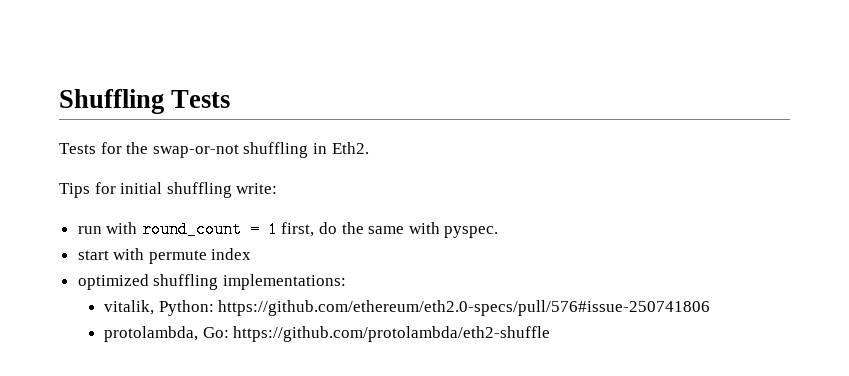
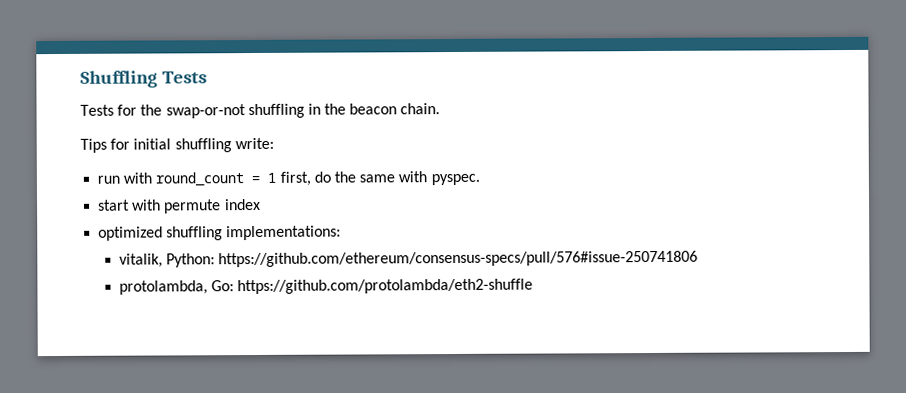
- Tests for the swap-or-not shuffling in Eth2.
+ Tests for the swap-or-not shuffling in the beacon chain.
- vitalik, Python: https://github.com/ethereum/eth2.0-specs/pull/576#issue-250741806
+ vitalik, Python: https://github.com/ethereum/consensus-specs/pull/576#issue-250741806

